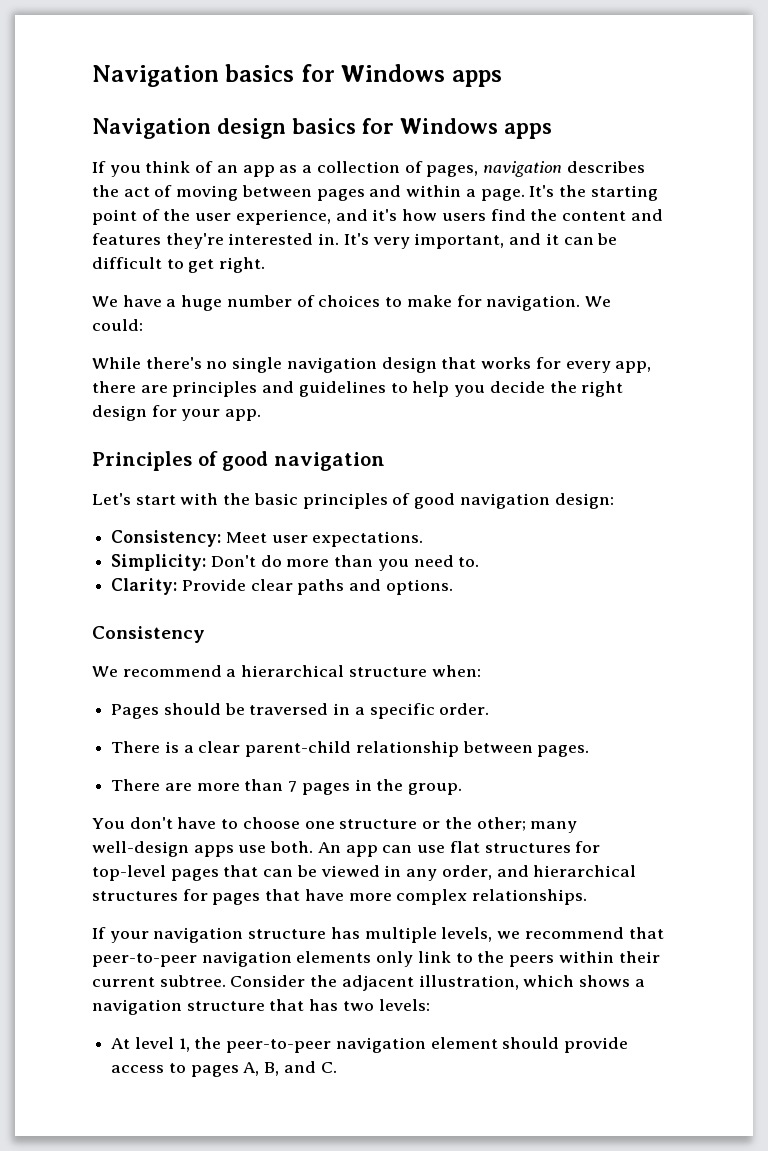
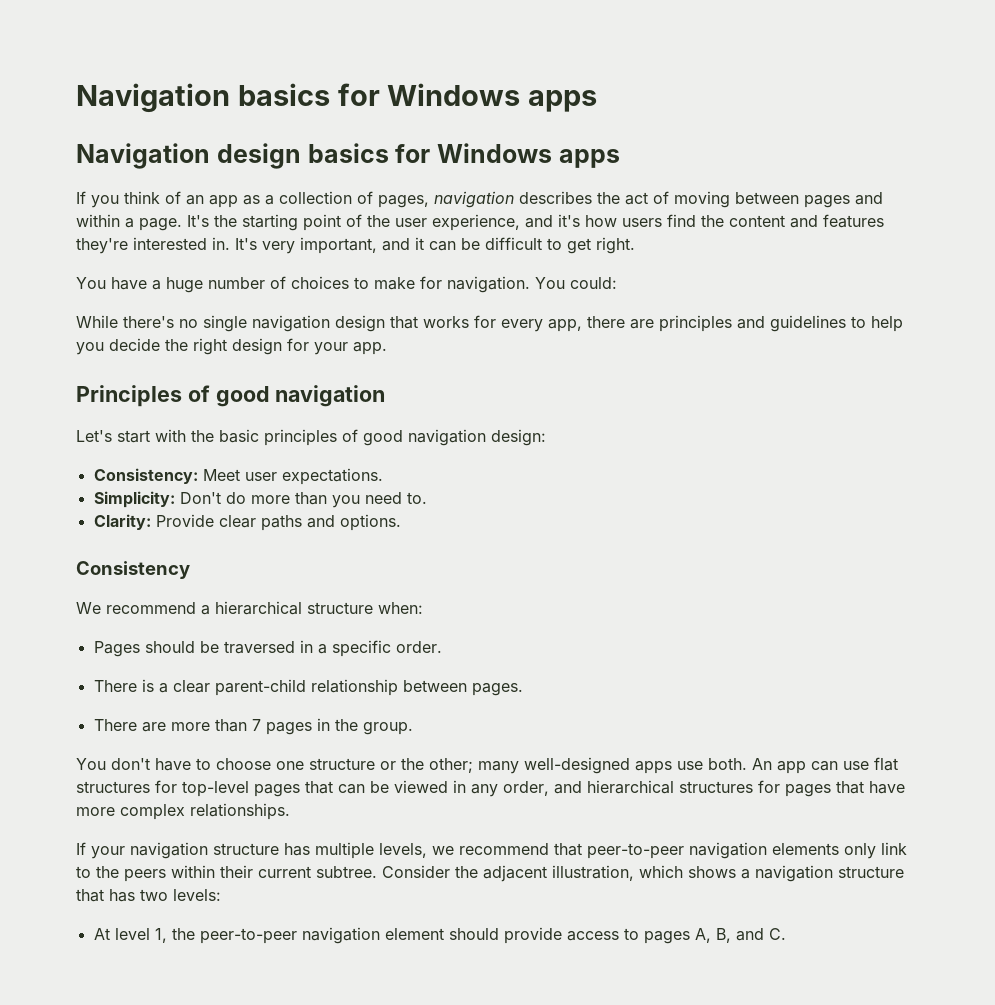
- We have a huge number of choices to make for navigation.
+ You have a huge number of choices to make for navigation.
- We could:
+ You could:
- You don't have to choose one structure or the other; many well-design apps use both.
+ You don't have to choose one structure or the other; many well-designed apps use both.

